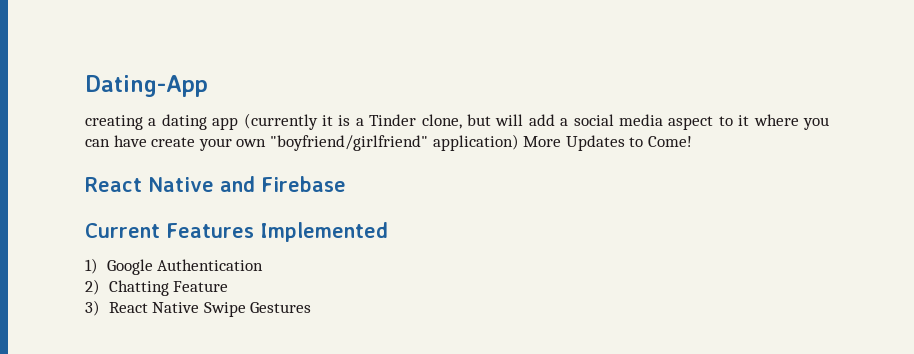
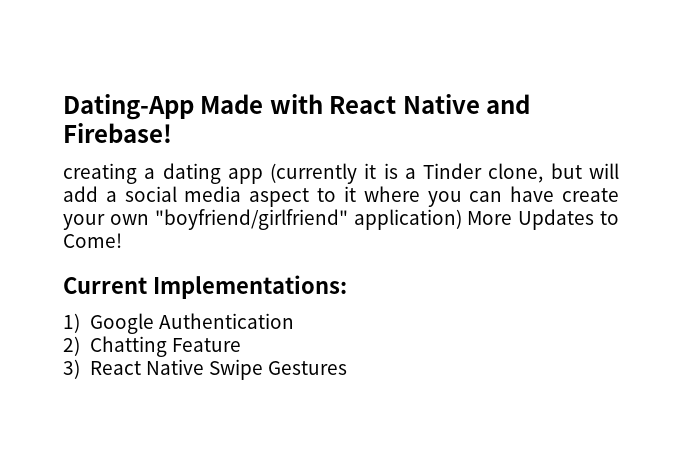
- Dating-App
+ Dating-App Made with React Native and Firebase!
- React Native and Firebase
- Current Features Implemented
+ Current Implementations:

